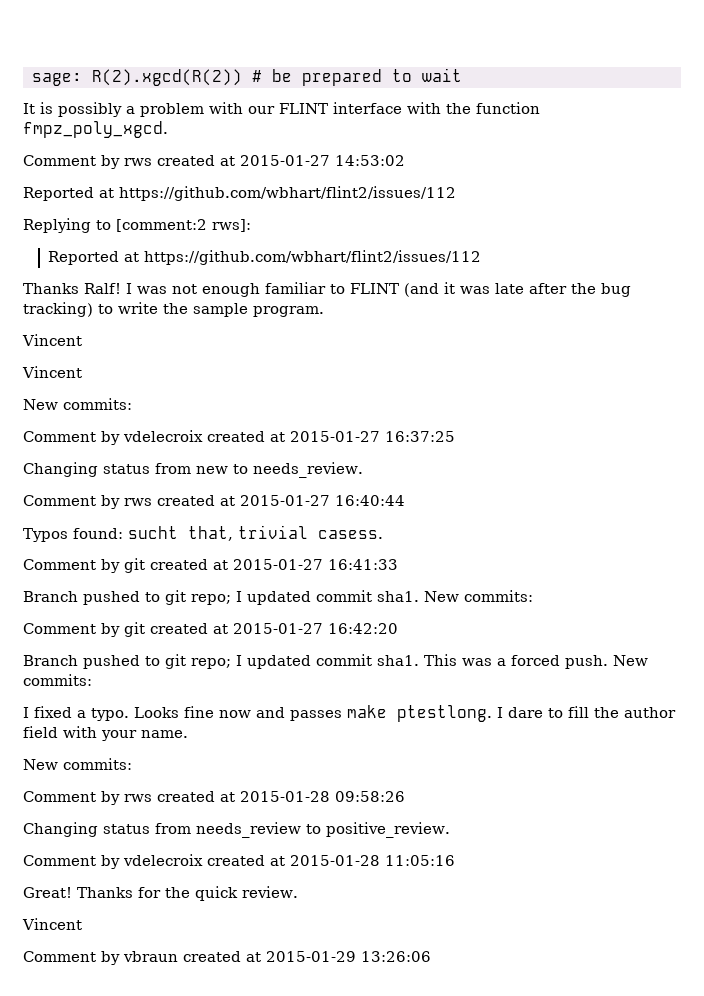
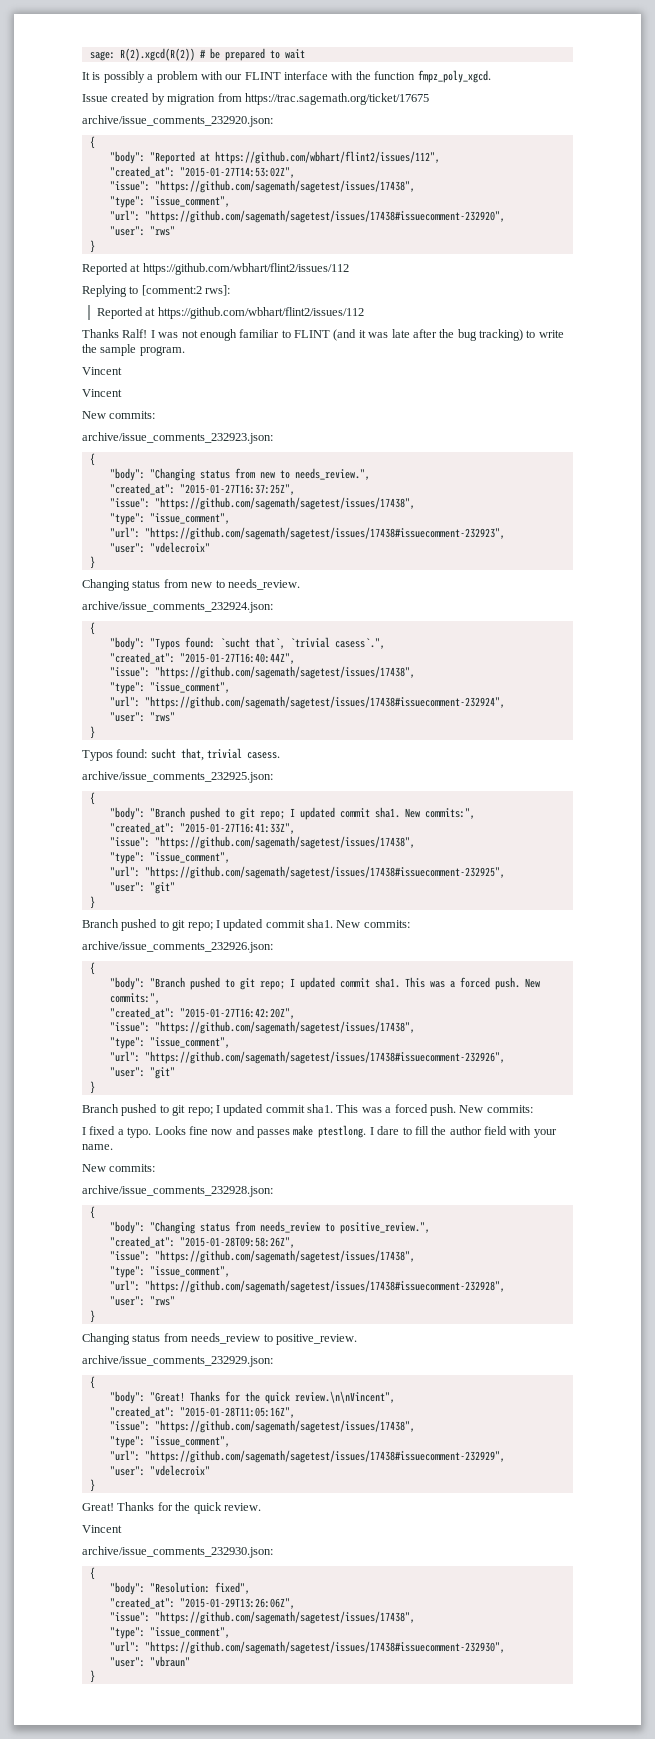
- Comment by rws created at 2015-01-27 14:53:02
+ Issue created by migration from https://trac.sagemath.org/ticket/17675
+ archive/issue_comments_232920.json:
+ {
+ "body": "Reported at https://github.com/wbhart/flint2/issues/112",
+ "created_at": "2015-01-27T14:53:02Z",
+ "issue": "https://github.com/sagemath/sagetest/issues/17438",
+ "type": "issue_comment",
+ "url": "https://github.com/sagemath/sagetest/issues/17438#issuecomment-232920",
+ "user": "rws"
+ }
- Comment by vdelecroix created at 2015-01-27 16:37:25
+ archive/issue_comments_232923.json:
+ {
+ "body": "Changing status from new to needs_review.",
+ "created_at": "2015-01-27T16:37:25Z",
+ "issue": "https://github.com/sagemath/sagetest/issues/17438",
+ "type": "issue_comment",
+ "url": "https://github.com/sagemath/sagetest/issues/17438#issuecomment-232923",
+ "user": "vdelecroix"
+ }
- Comment by rws created at 2015-01-27 16:40:44
+ archive/issue_comments_232924.json:
+ {
+ "body": "Typos found: `sucht that`, `trivial casess`.",
+ "created_at": "2015-01-27T16:40:44Z",
+ "issue": "https://github.com/sagemath/sagetest/issues/17438",
+ "type": "issue_comment",
+ "url": "https://github.com/sagemath/sagetest/issues/17438#issuecomment-232924",
+ "user": "rws"
+ }
- Comment by git created at 2015-01-27 16:41:33
+ archive/issue_comments_232925.json:
+ {
+ "body": "Branch pushed to git repo; I updated commit sha1. New commits:",
+ "created_at": "2015-01-27T16:41:33Z",
+ "issue": "https://github.com/sagemath/sagetest/issues/17438",
+ "type": "issue_comment",
+ "url": "https://github.com/sagemath/sagetest/issues/17438#issuecomment-232925",
+ "user": "git"
+ }
- Comment by git created at 2015-01-27 16:42:20
+ archive/issue_comments_232926.json:
+ {
+ "body": "Branch pushed to git repo; I updated commit sha1. This was a forced push. New commits:",
+ "created_at": "2015-01-27T16:42:20Z",
+ "issue": "https://github.com/sagemath/sagetest/issues/17438",
+ "type": "issue_comment",
+ "url": "https://github.com/sagemath/sagetest/issues/17438#issuecomment-232926",
+ "user": "git"
+ }
- Comment by rws created at 2015-01-28 09:58:26
+ archive/issue_comments_232928.json:
+ {
+ "body": "Changing status from needs_review to positive_review.",
+ "created_at": "2015-01-28T09:58:26Z",
+ "issue": "https://github.com/sagemath/sagetest/issues/17438",
+ "type": "issue_comment",
+ "url": "https://github.com/sagemath/sagetest/issues/17438#issuecomment-232928",
+ "user": "rws"
+ }
- Comment by vdelecroix created at 2015-01-28 11:05:16
+ archive/issue_comments_232929.json:
+ {
+ "body": "Great! Thanks for the quick review.\n\nVincent",
+ "created_at": "2015-01-28T11:05:16Z",
+ "issue": "https://github.com/sagemath/sagetest/issues/17438",
+ "type": "issue_comment",
+ "url": "https://github.com/sagemath/sagetest/issues/17438#issuecomment-232929",
+ "user": "vdelecroix"
+ }
- Comment by vbraun created at 2015-01-29 13:26:06
+ archive/issue_comments_232930.json:
+ {
+ "body": "Resolution: fixed",
+ "created_at": "2015-01-29T13:26:06Z",
+ "issue": "https://github.com/sagemath/sagetest/issues/17438",
+ "type": "issue_comment",
+ "url": "https://github.com/sagemath/sagetest/issues/17438#issuecomment-232930",
+ "user": "vbraun"
+ }

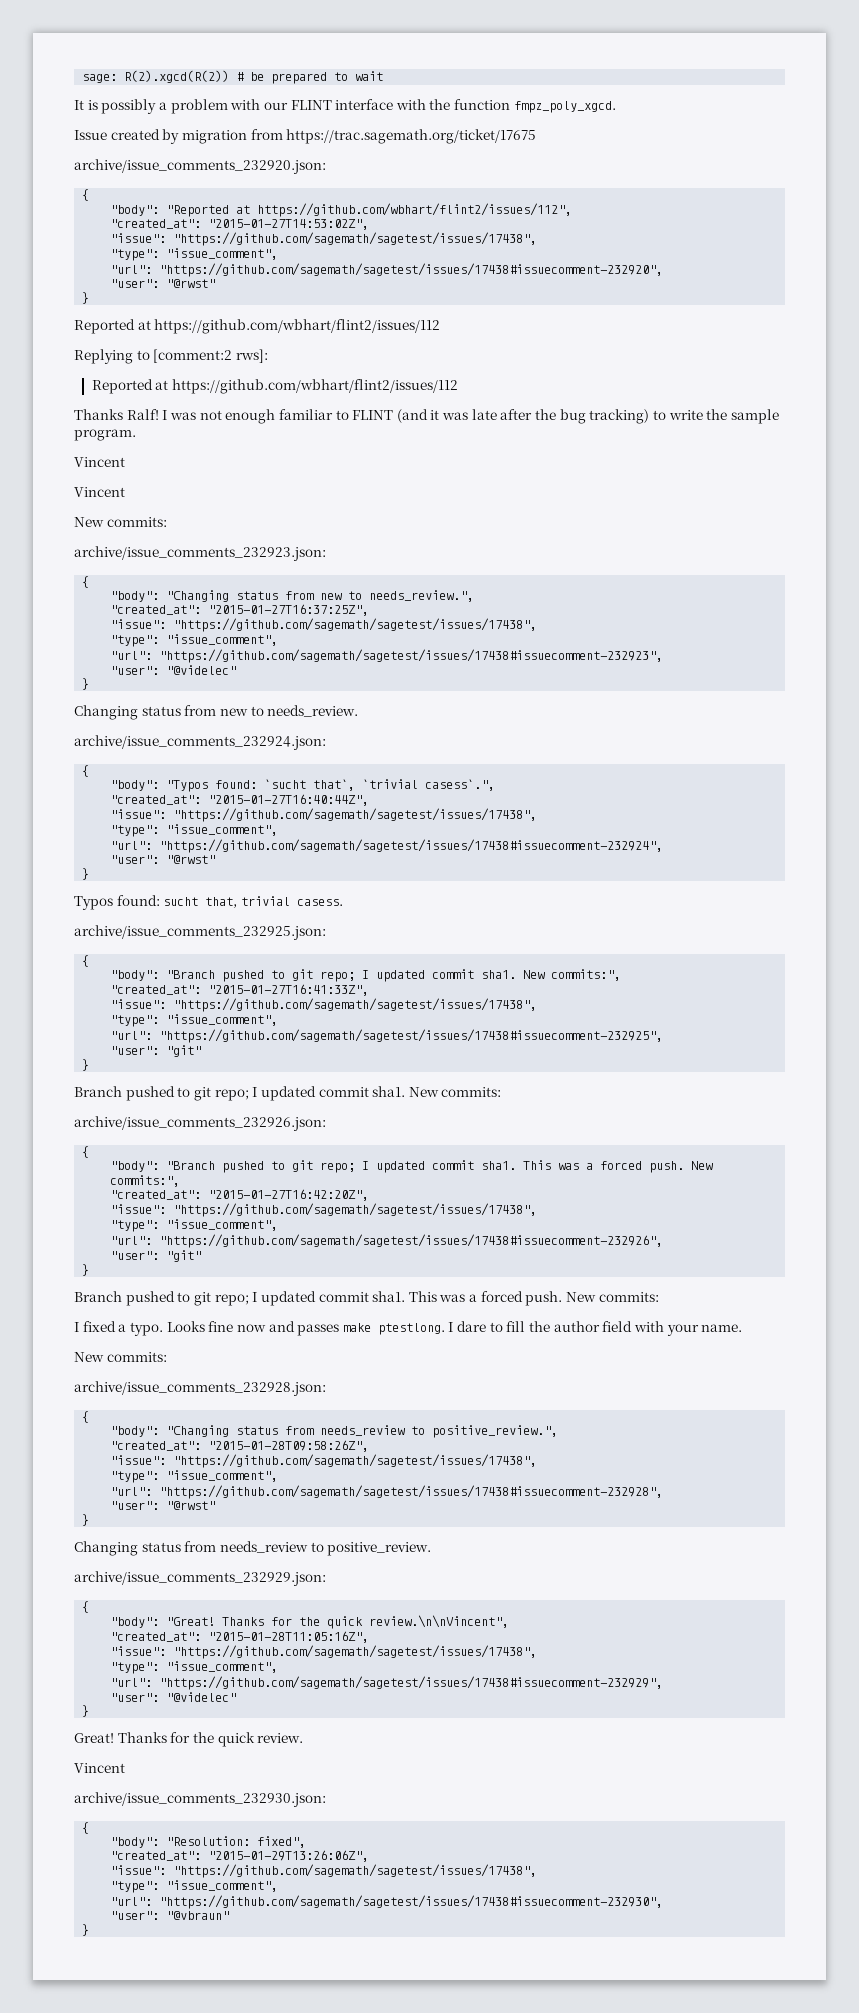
  "url": "https://github.com/sagemath/sagetest/issues/17438#issuecomment-232920",
- "user": "rws"
+ "user": "@rwst"
  "url": "https://github.com/sagemath/sagetest/issues/17438#issuecomment-232923",
- "user": "vdelecroix"
+ "user": "@videlec"
  "url": "https://github.com/sagemath/sagetest/issues/17438#issuecomment-232924",
- "user": "rws"
+ "user": "@rwst"
  "url": "https://github.com/sagemath/sagetest/issues/17438#issuecomment-232928",
- "user": "rws"
+ "user": "@rwst"
  "url": "https://github.com/sagemath/sagetest/issues/17438#issuecomment-232929",
- "user": "vdelecroix"
+ "user": "@videlec"
- "user": "vbraun"
+ "user": "@vbraun"

